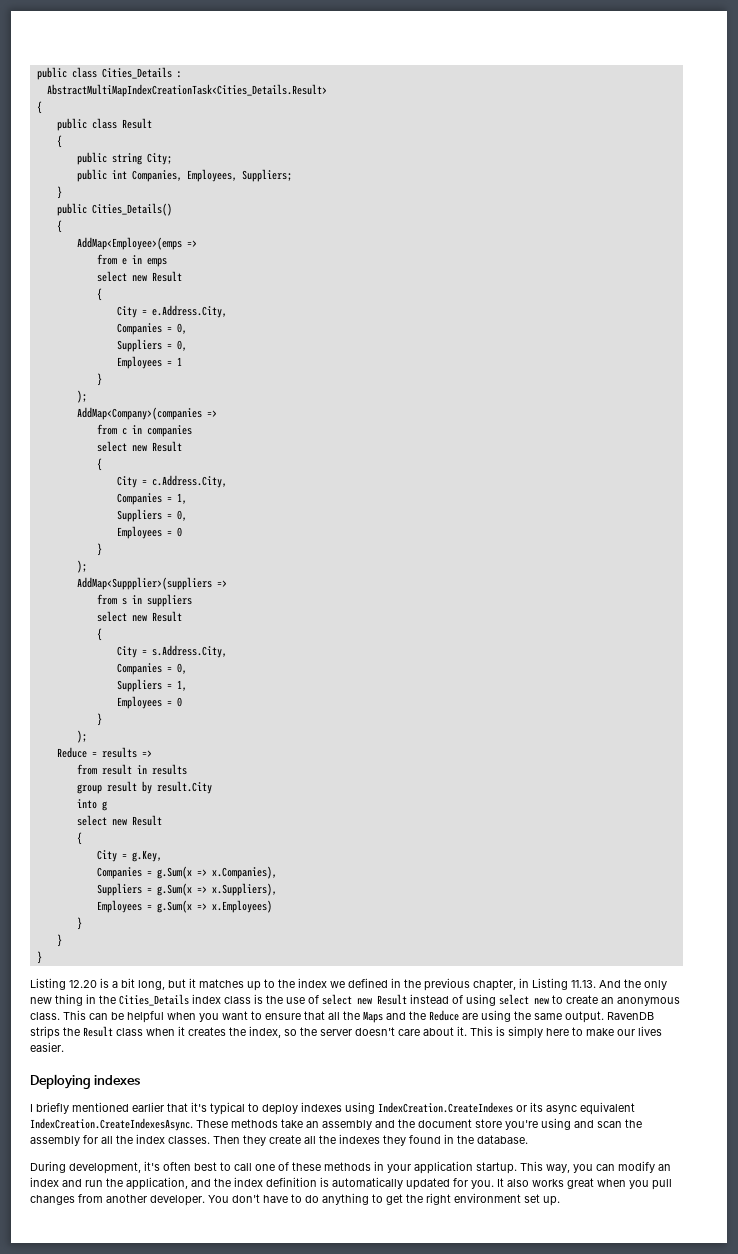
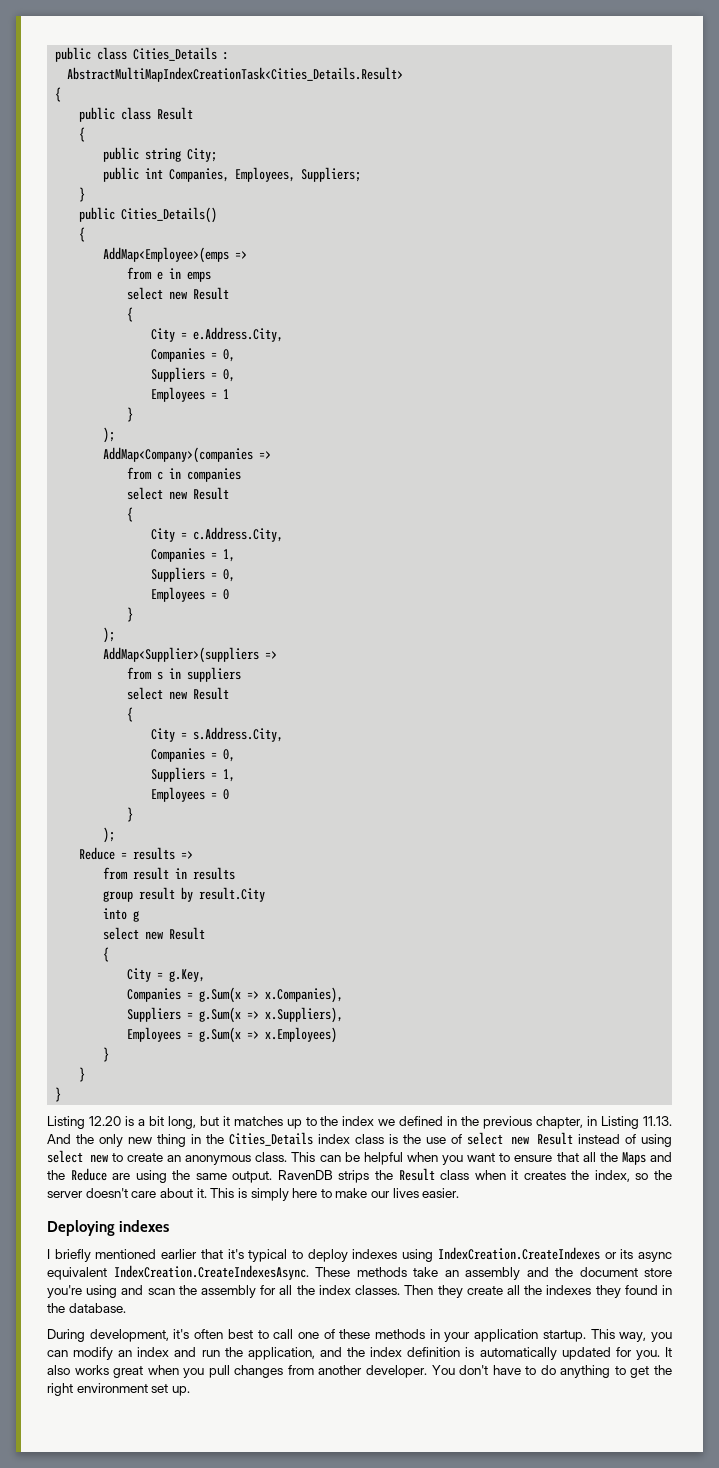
- AddMap<Suppplier>(suppliers =>
+ AddMap<Supplier>(suppliers =>

